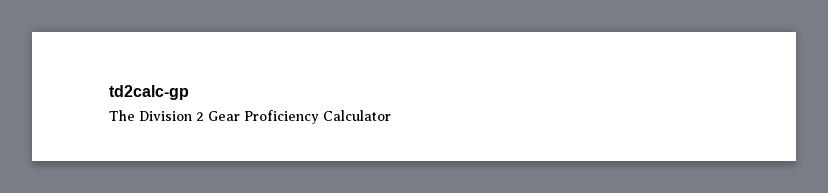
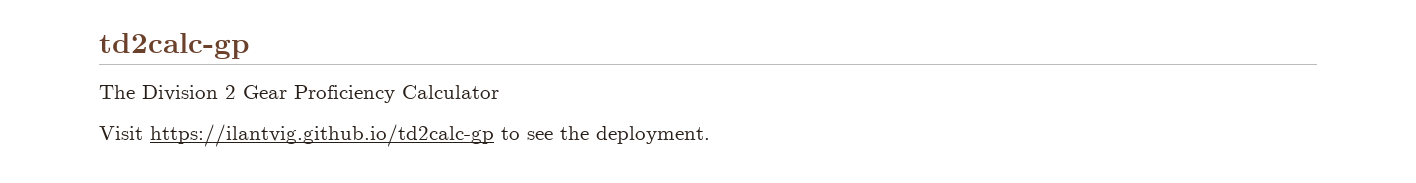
+ Visit https://ilantvig.github.io/td2calc-gp to see the deployment.

